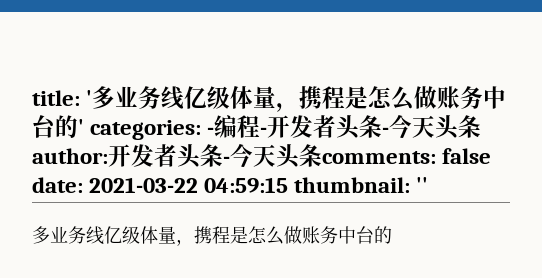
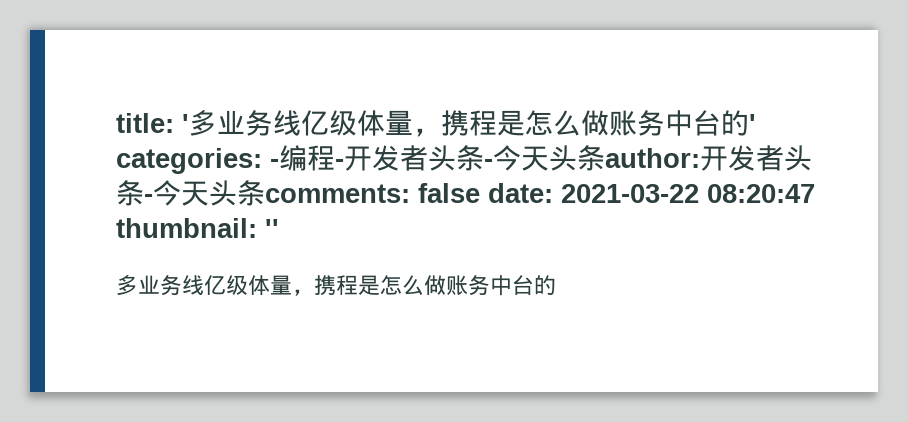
- title: '多业务线亿级体量，携程是怎么做账务中台的' categories: -编程-开发者头条-今天头条author:开发者头条-今天头条comments: false date: 2021-03-22 04:59:15 thumbnail: ''
+ title: '多业务线亿级体量，携程是怎么做账务中台的' categories: -编程-开发者头条-今天头条author:开发者头条-今天头条comments: false date: 2021-03-22 08:20:47 thumbnail: ''

